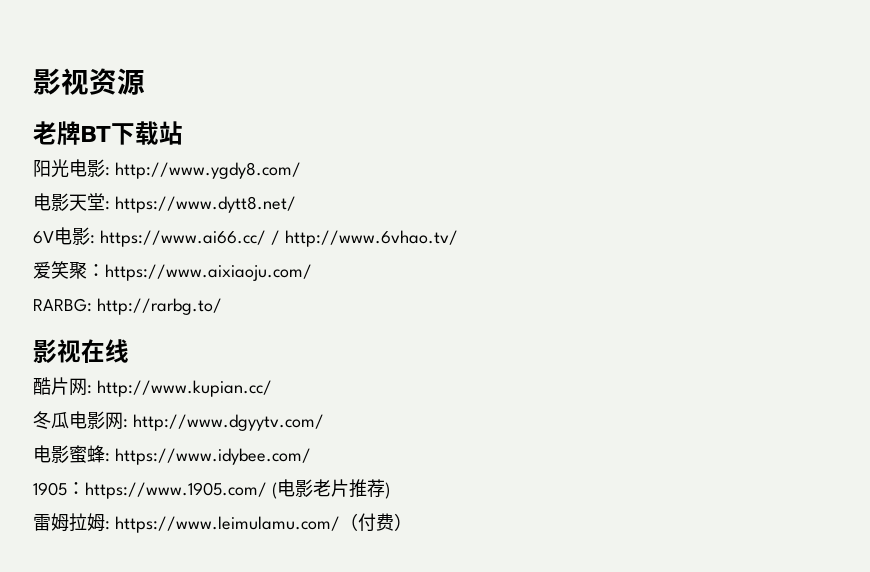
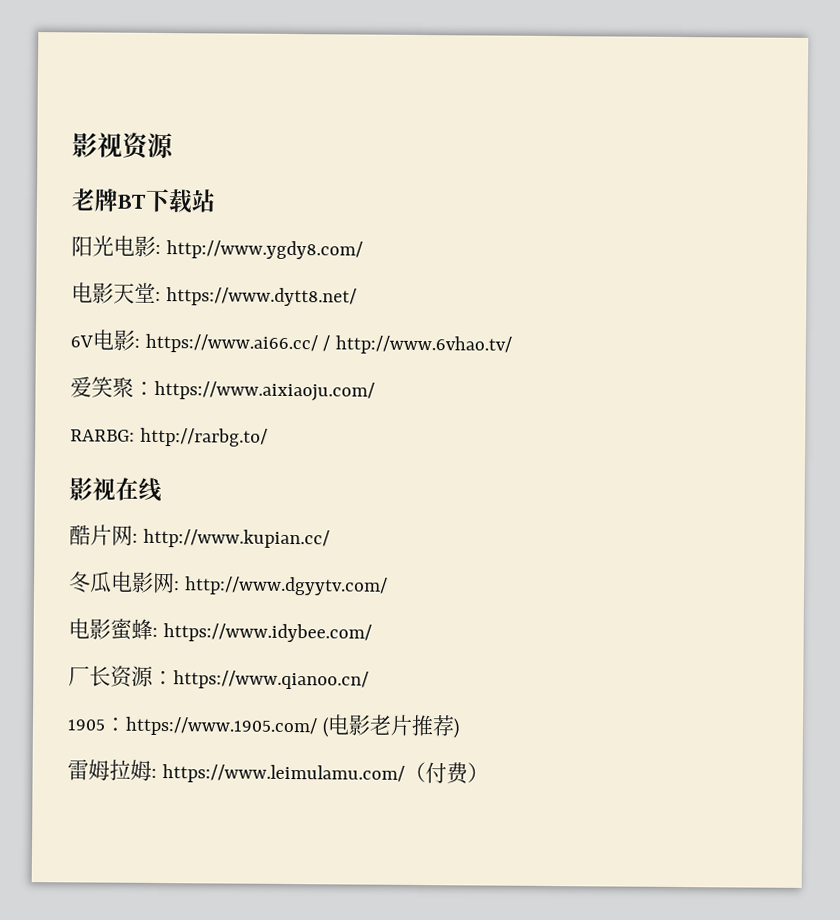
+ 厂长资源：https://www.qianoo.cn/

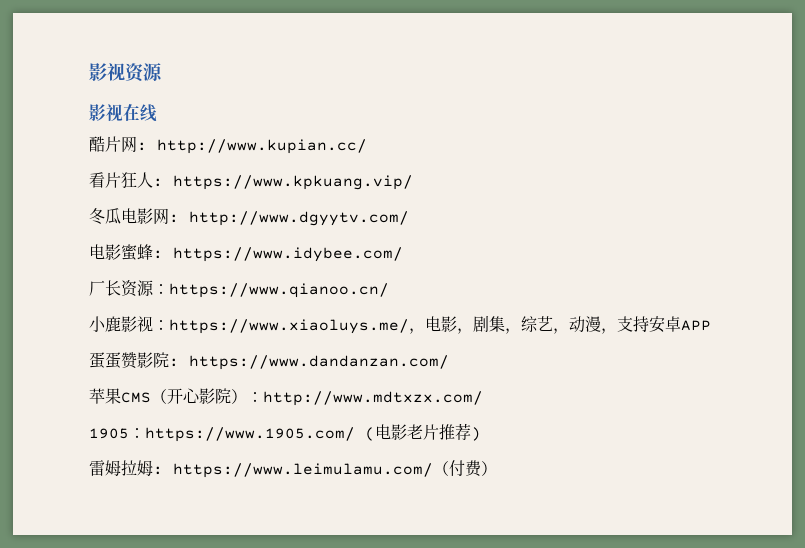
- 老牌BT下载站
- 阳光电影: http://www.ygdy8.com/
- 电影天堂: https://www.dytt8.net/
- 6V电影: https://www.ai66.cc/ / http://www.6vhao.tv/
- 爱笑聚：https://www.aixiaoju.com/
- RARBG: http://rarbg.to/
+ 看片狂人: https://www.kpkuang.vip/
+ 小鹿影视：https://www.xiaoluys.me/，电影，剧集，综艺，动漫，支持安卓APP
+ 蛋蛋赞影院: https://www.dandanzan.com/
+ 苹果CMS（开心影院）：http://www.mdtxzx.com/

